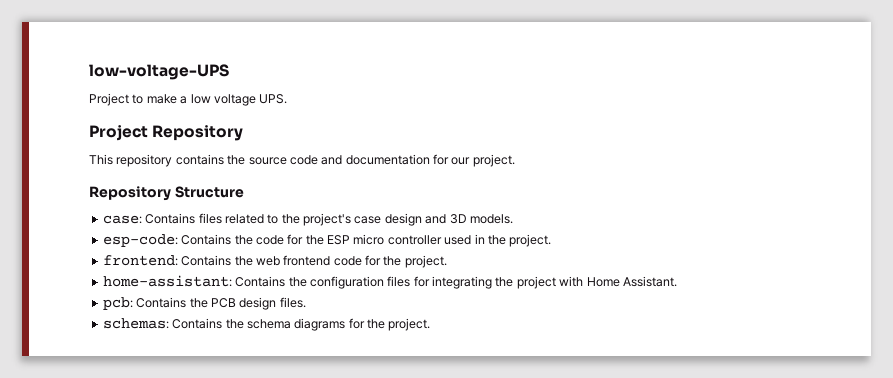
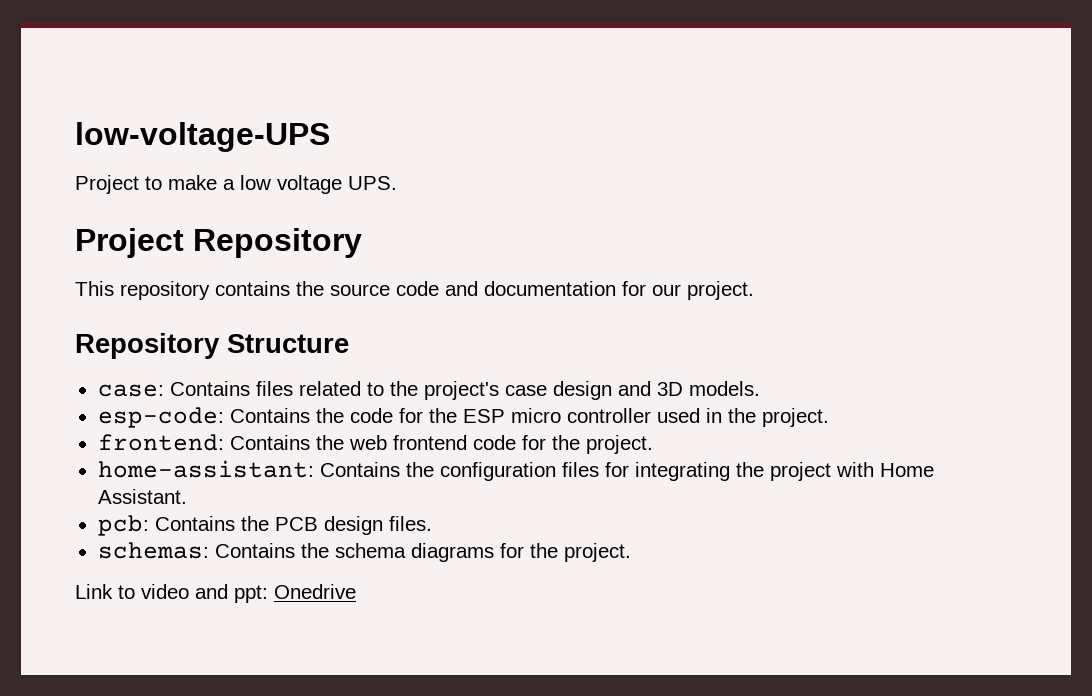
+ Link to video and ppt: Onedrive

